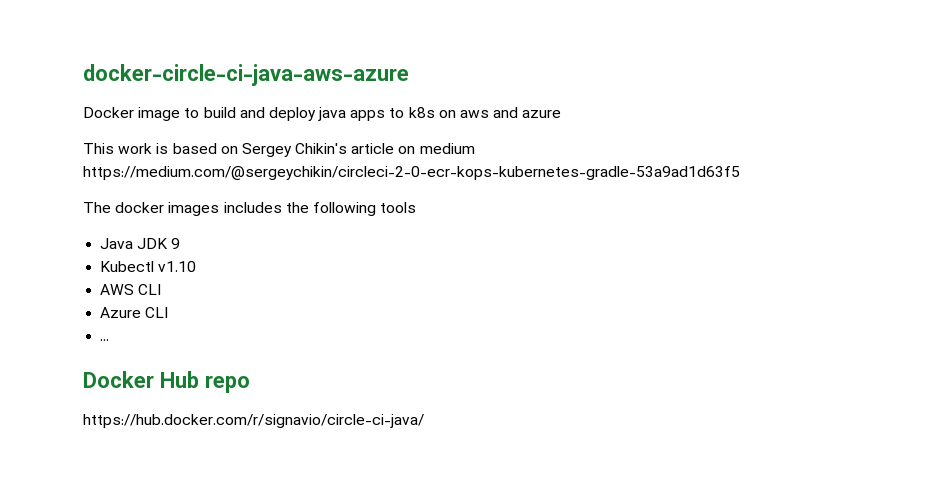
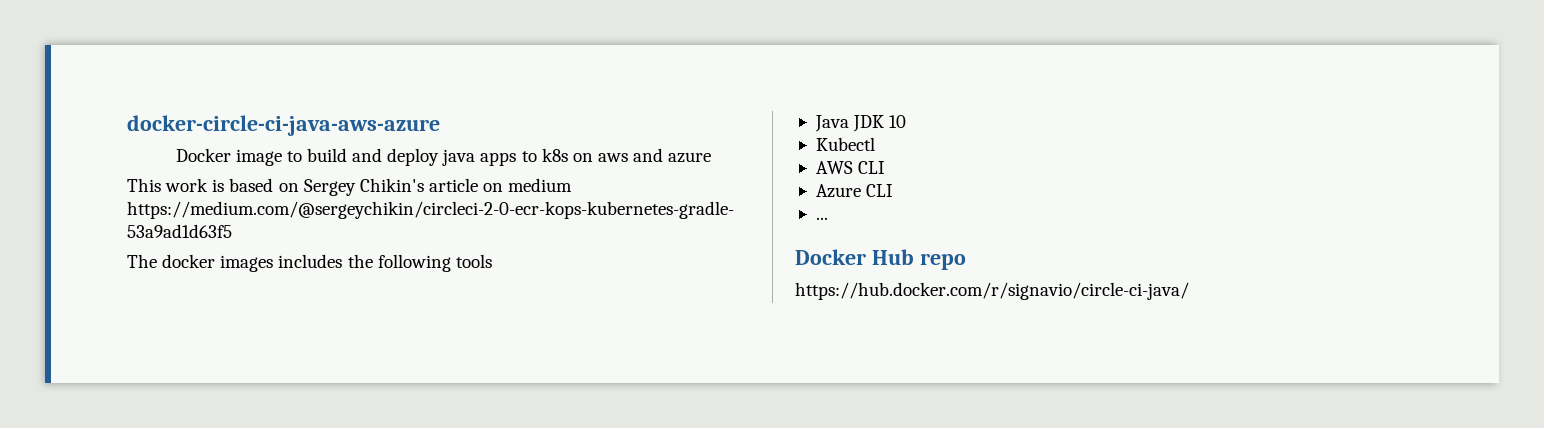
- Java JDK 9
+ Java JDK 10
- Kubectl v1.10
+ Kubectl

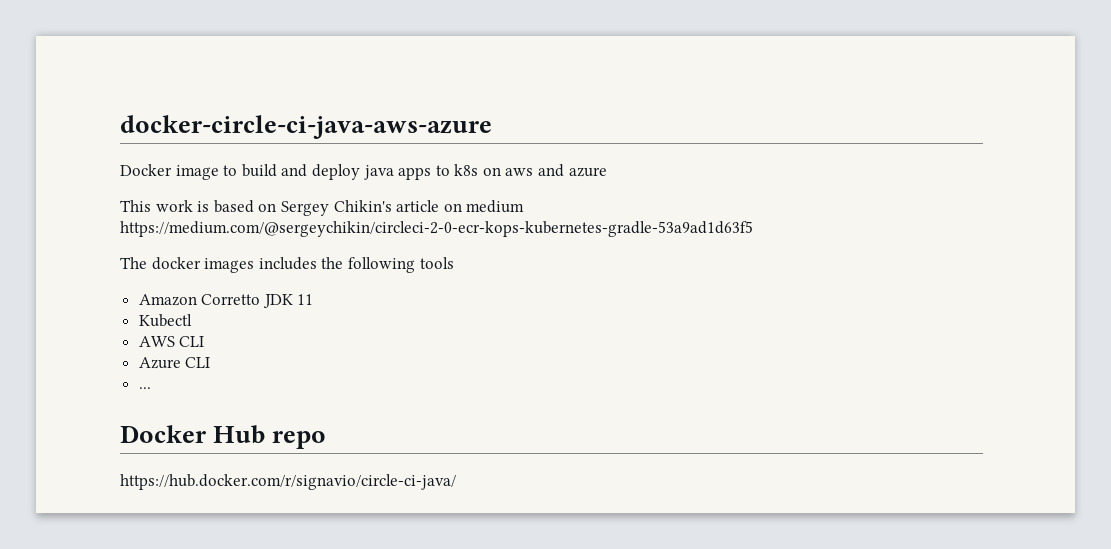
- Java JDK 10
+ Amazon Corretto JDK 11

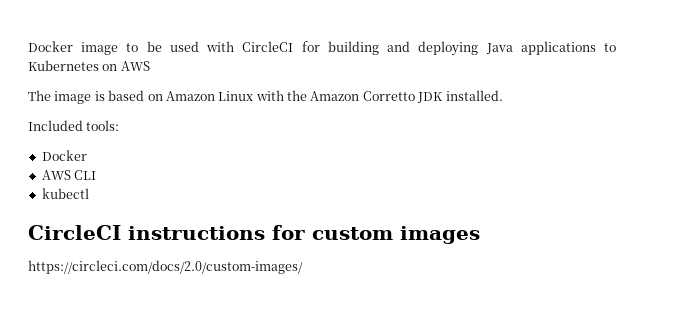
- docker-circle-ci-java-aws-azure
- Docker image to build and deploy java apps to k8s on aws and azure
- This work is based on Sergey Chikin's article on medium https://medium.com/@sergeychikin/circleci-2-0-ecr-kops-kubernetes-gradle-53a9ad1d63f5
- The docker images includes the following tools
- Amazon Corretto JDK 11
- Kubectl
+ Docker image to be used with CircleCI for building and deploying Java applications to Kubernetes on AWS
+ The image is based on Amazon Linux with the Amazon Corretto JDK installed.
+ Included tools:
+ Docker
  AWS CLI
- Azure CLI
- ...
- Docker Hub repo
- https://hub.docker.com/r/signavio/circle-ci-java/
+ kubectl
+ CircleCI instructions for custom images
+ https://circleci.com/docs/2.0/custom-images/

